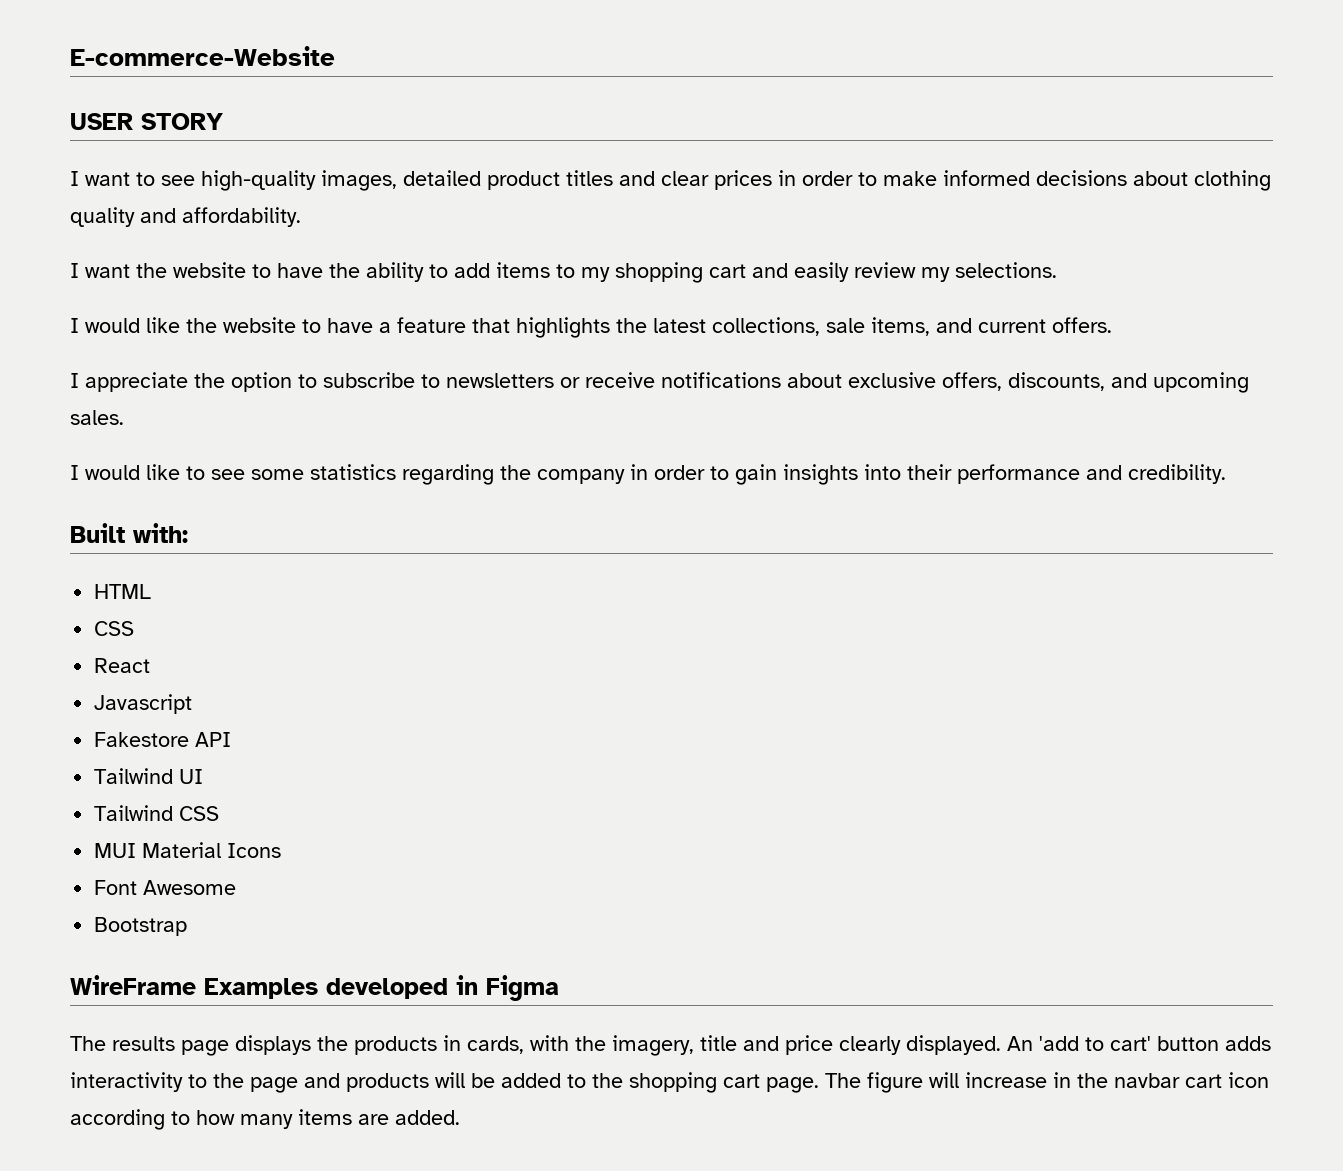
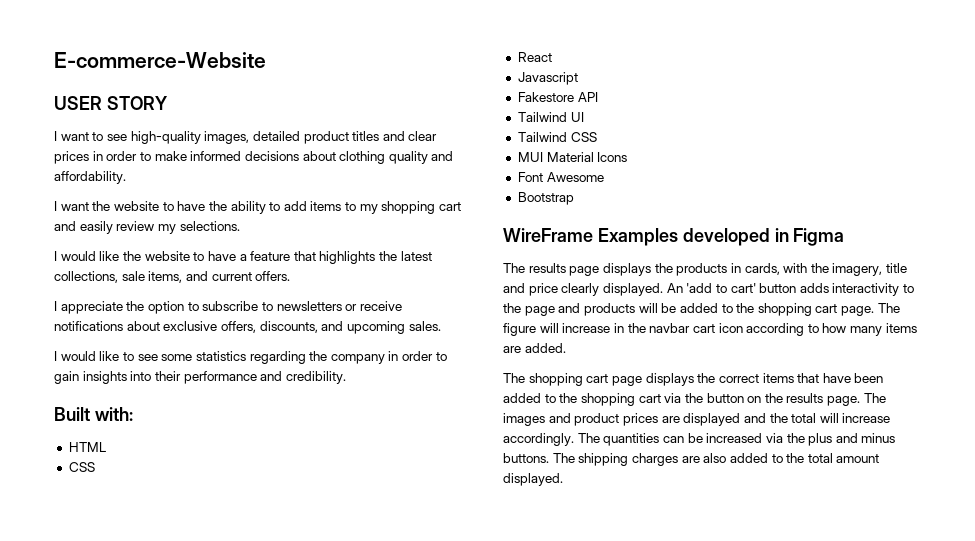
+ The shopping cart page displays the correct items that have been added to the shopping cart via the button on the results page. The images and product prices are displayed and the total will increase accordingly. The quantities can be increased via the plus and minus buttons. The shipping charges are also added to the total amount displayed.

